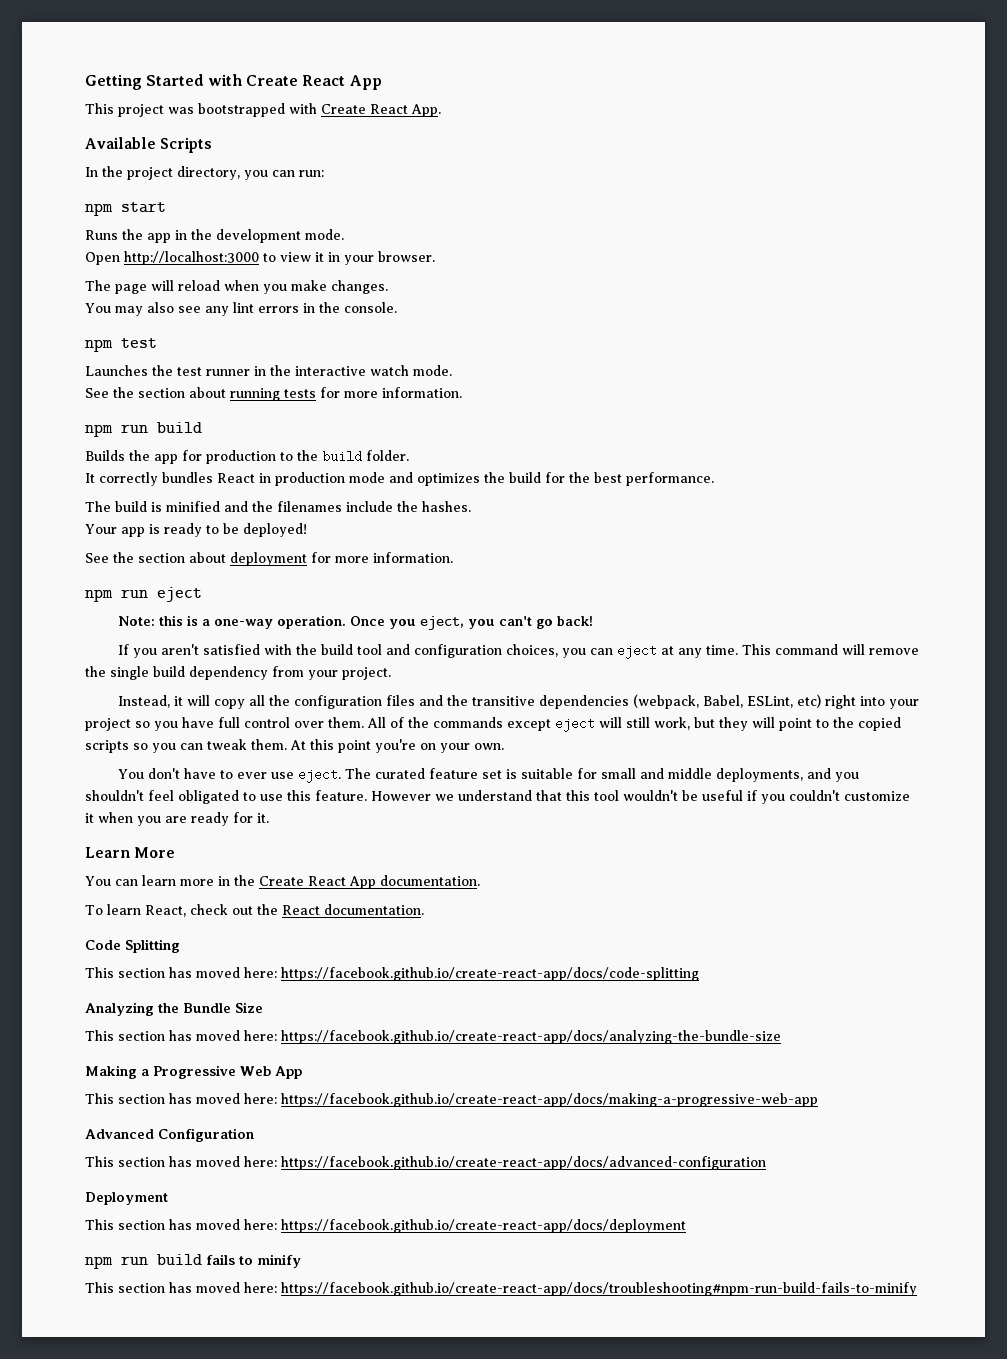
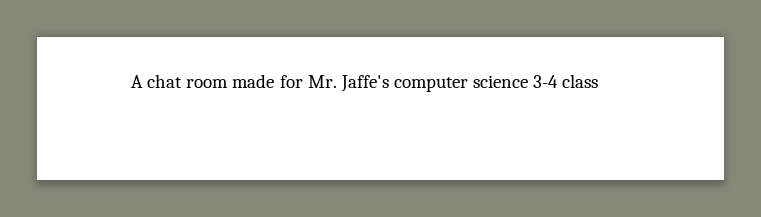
- Getting Started with Create React App
- This project was bootstrapped with Create React App.
- Available Scripts
- In the project directory, you can run:
- npm start
- Runs the app in the development mode.
- Open http://localhost:3000 to view it in your browser.
- The page will reload when you make changes.
- You may also see any lint errors in the console.
- npm test
- Launches the test runner in the interactive watch mode.
- See the section about running tests for more information.
- npm run build
- Builds the app for production to the build folder.
- It correctly bundles React in production mode and optimizes the build for the best performance.
- The build is minified and the filenames include the hashes.
- Your app is ready to be deployed!
- See the section about deployment for more information.
- npm run eject
- Note: this is a one-way operation. Once you eject, you can't go back!
- If you aren't satisfied with the build tool and configuration choices, you can eject at any time. This command will remove the single build dependency from your project.
- Instead, it will copy all the configuration files and the transitive dependencies (webpack, Babel, ESLint, etc) right into your project so you have full control over them. All of the commands except eject will still work, but they will point to the copied scripts so you can tweak them. At this point you're on your own.
- You don't have to ever use eject. The curated feature set is suitable for small and middle deployments, and you shouldn't feel obligated to use this feature. However we understand that this tool wouldn't be useful if you couldn't customize it when you are ready for it.
- Learn More
- You can learn more in the Create React App documentation.
- To learn React, check out the React documentation.
- Code Splitting
- This section has moved here: https://facebook.github.io/create-react-app/docs/code-splitting
- Analyzing the Bundle Size
- This section has moved here: https://facebook.github.io/create-react-app/docs/analyzing-the-bundle-size
- Making a Progressive Web App
- This section has moved here: https://facebook.github.io/create-react-app/docs/making-a-progressive-web-app
- Advanced Configuration
- This section has moved here: https://facebook.github.io/create-react-app/docs/advanced-configuration
- Deployment
- This section has moved here: https://facebook.github.io/create-react-app/docs/deployment
- npm run build fails to minify
- This section has moved here: https://facebook.github.io/create-react-app/docs/troubleshooting#npm-run-build-fails-to-minify
+ A chat room made for Mr. Jaffe's computer science 3-4 class

